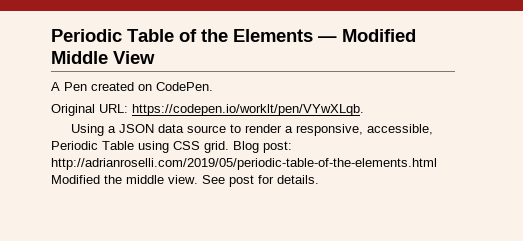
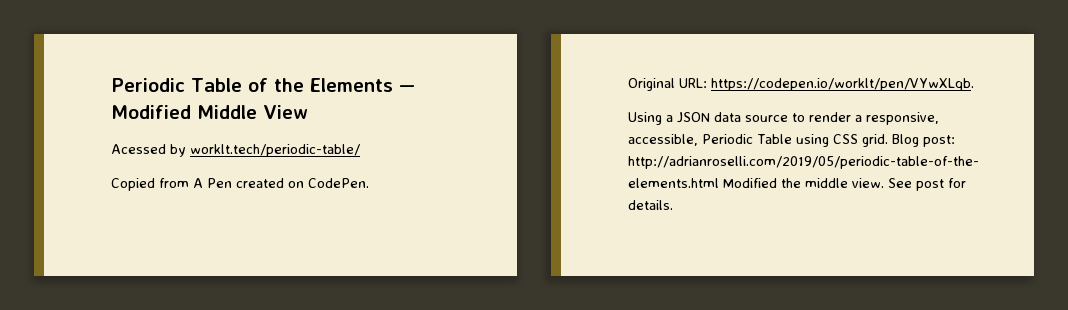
- A Pen created on CodePen.
+ Acessed by worklt.tech/periodic-table/
+ Copied from A Pen created on CodePen.

